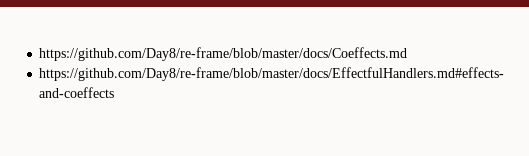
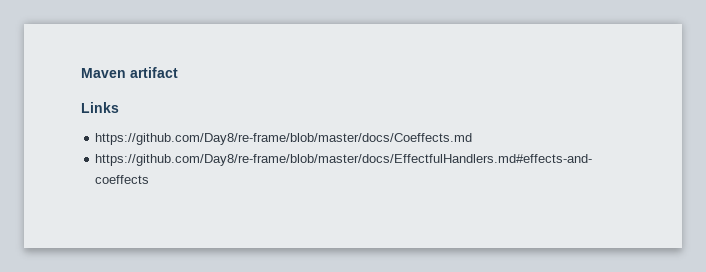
+ Maven artifact
+ Links

